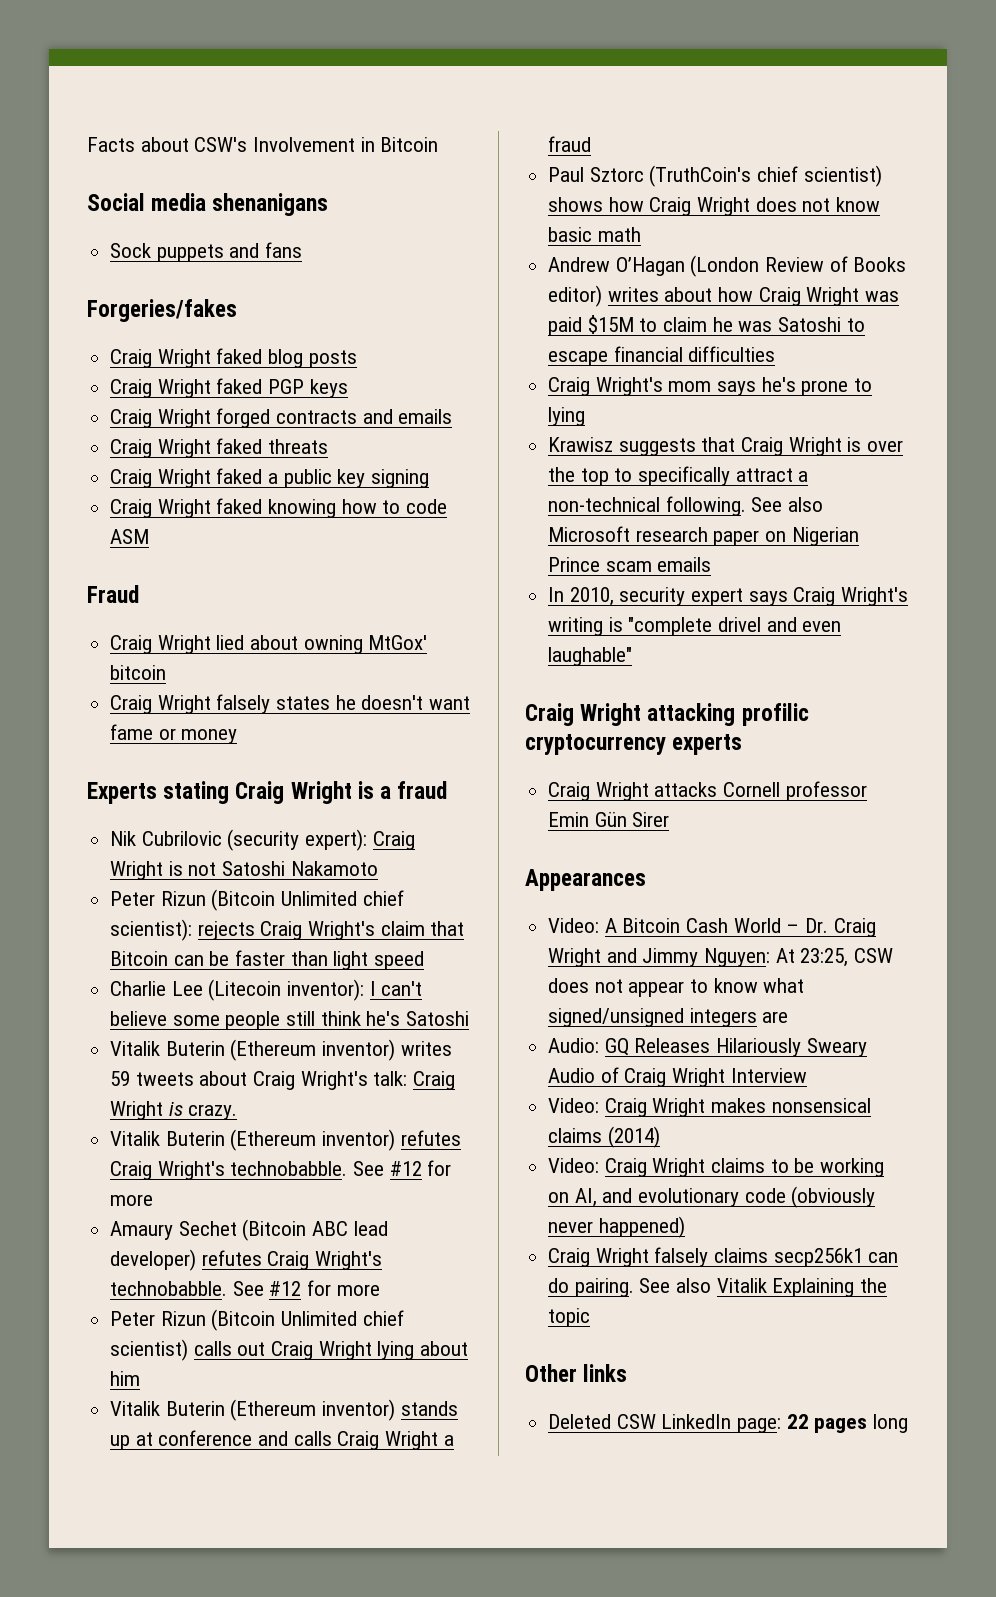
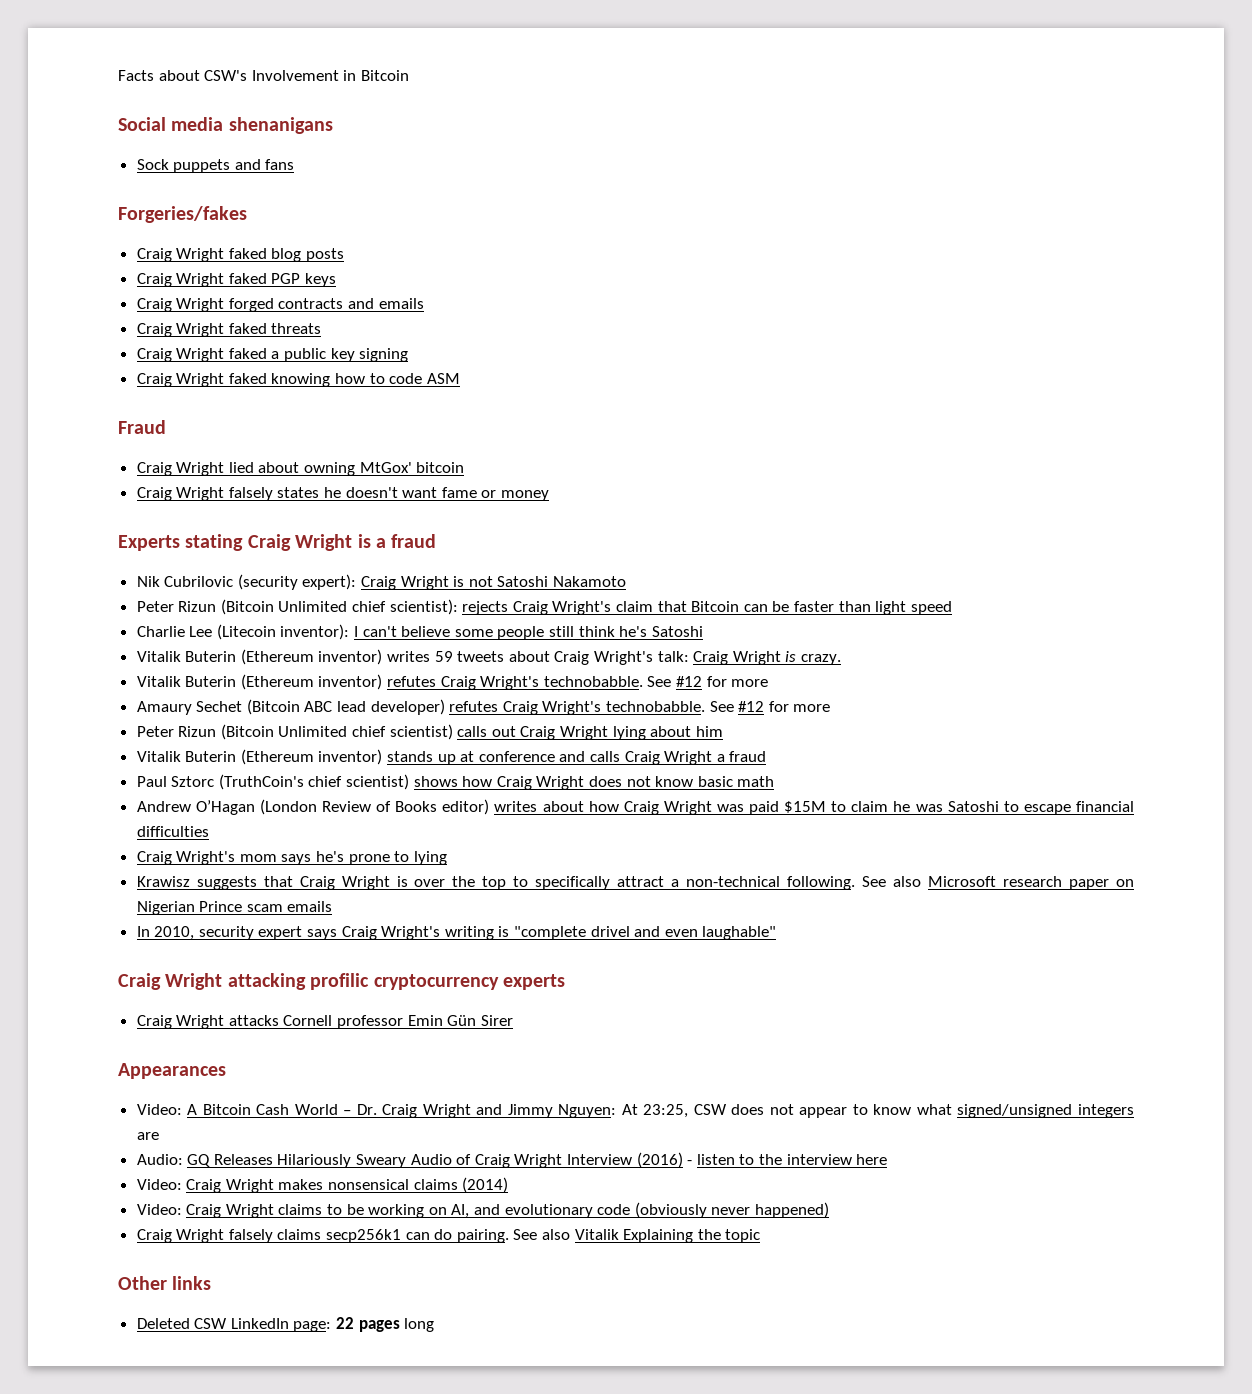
- Audio: GQ Releases Hilariously Sweary Audio of Craig Wright Interview
+ Audio: GQ Releases Hilariously Sweary Audio of Craig Wright Interview (2016) - listen to the interview here

